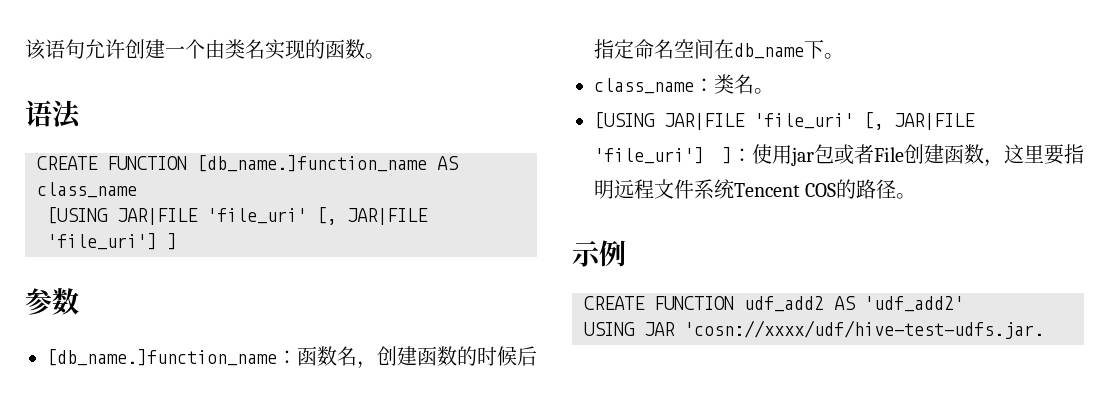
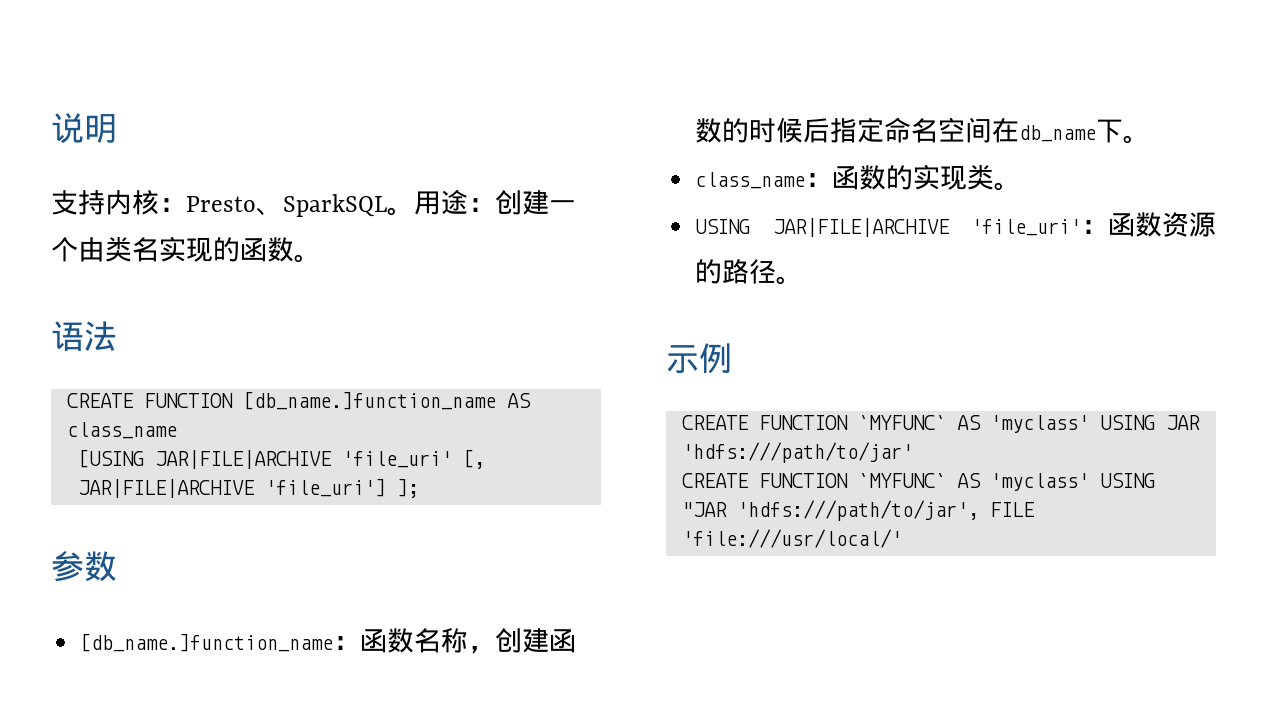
- 该语句允许创建一个由类名实现的函数。
+ 说明
+ 支持内核：Presto、SparkSQL。用途：创建一个由类名实现的函数。
  CREATE FUNCTION [db_name.]function_name AS class_name
- [USING JAR|FILE 'file_uri' [, JAR|FILE 'file_uri'] ]
+ [USING JAR|FILE|ARCHIVE 'file_uri' [, JAR|FILE|ARCHIVE 'file_uri'] ];
- [db_name.]function_name：函数名，创建函数的时候后指定命名空间在db_name下。
+ [db_name.]function_name：函数名称，创建函数的时候后指定命名空间在db_name下。
- class_name：类名。
- [USING JAR|FILE 'file_uri' [, JAR|FILE 'file_uri'] ]：使用jar包或者File创建函数，这里要指明远程文件系统Tencent COS的路径。
+ class_name：函数的实现类。
+ USING JAR|FILE|ARCHIVE 'file_uri'：函数资源的路径。
- CREATE FUNCTION udf_add2 AS 'udf_add2'
- USING JAR 'cosn://xxxx/udf/hive-test-udfs.jar.
+ CREATE FUNCTION `MYFUNC` AS 'myclass' USING JAR 'hdfs:///path/to/jar'
+ CREATE FUNCTION `MYFUNC` AS 'myclass' USING "JAR 'hdfs:///path/to/jar', FILE 'file:///usr/local/'

